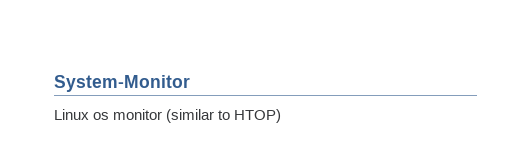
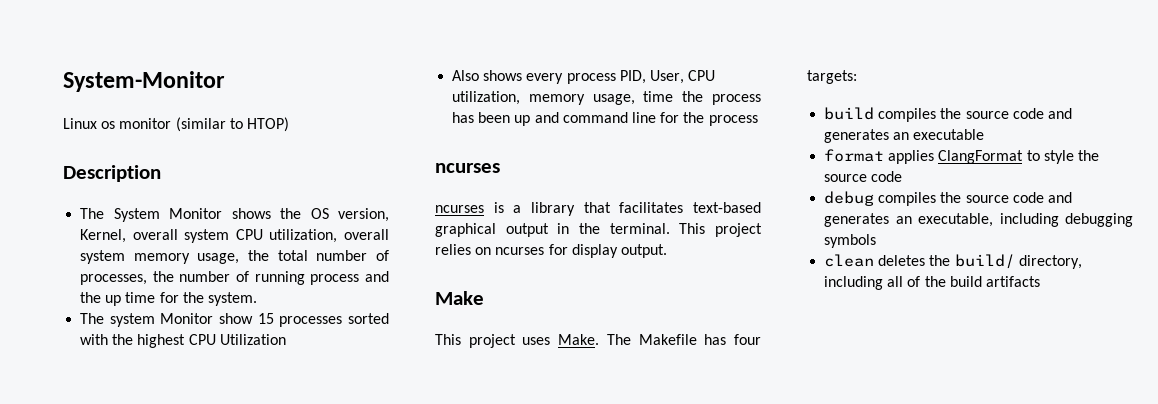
+ Description
+ The System Monitor shows the OS version, Kernel, overall system CPU utilization, overall system memory usage, the total number of processes, the number of running process and the up time for the system.
+ The system Monitor show 15 processes sorted with the highest CPU Utilization
+ Also shows every process PID, User, CPU utilization, memory usage, time the process has been up and command line for the process
+ ncurses
+ ncurses is a library that facilitates text-based graphical output in the terminal. This project relies on ncurses for display output.
+ Make
+ This project uses Make. The Makefile has four targets:
+ build compiles the source code and generates an executable
+ format applies ClangFormat to style the source code
+ debug compiles the source code and generates an executable, including debugging symbols
+ clean deletes the build/ directory, including all of the build artifacts

